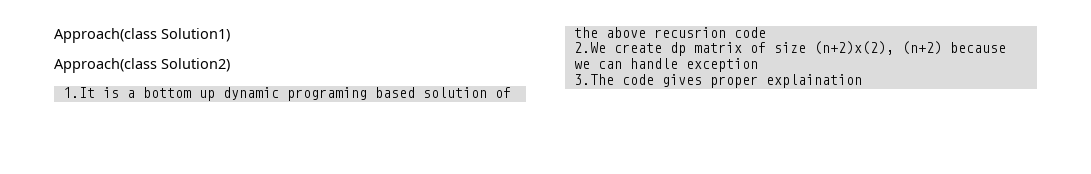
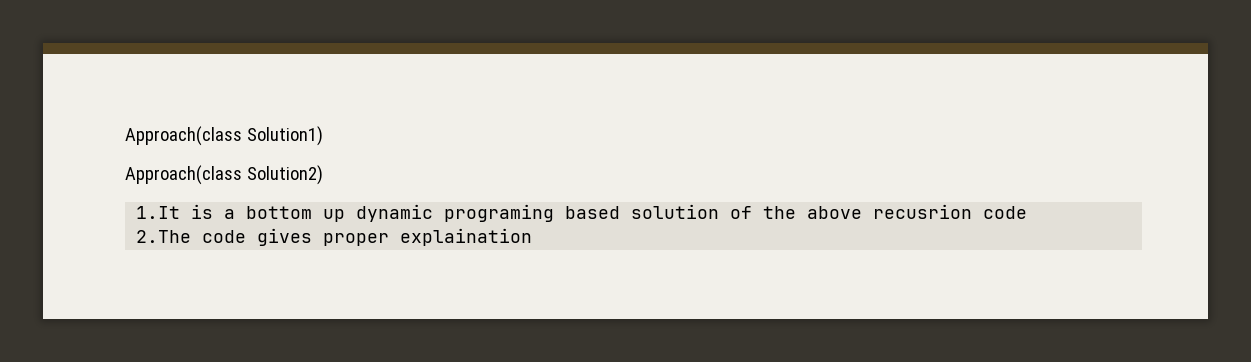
- 2.We create dp matrix of size (n+2)x(2), (n+2) because we can handle exception
- 3.The code gives proper explaination
+ 2.The code gives proper explaination

